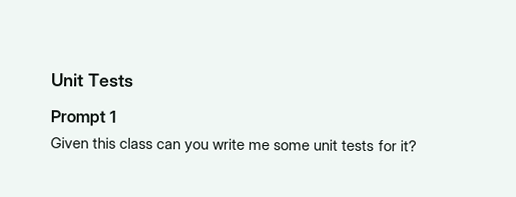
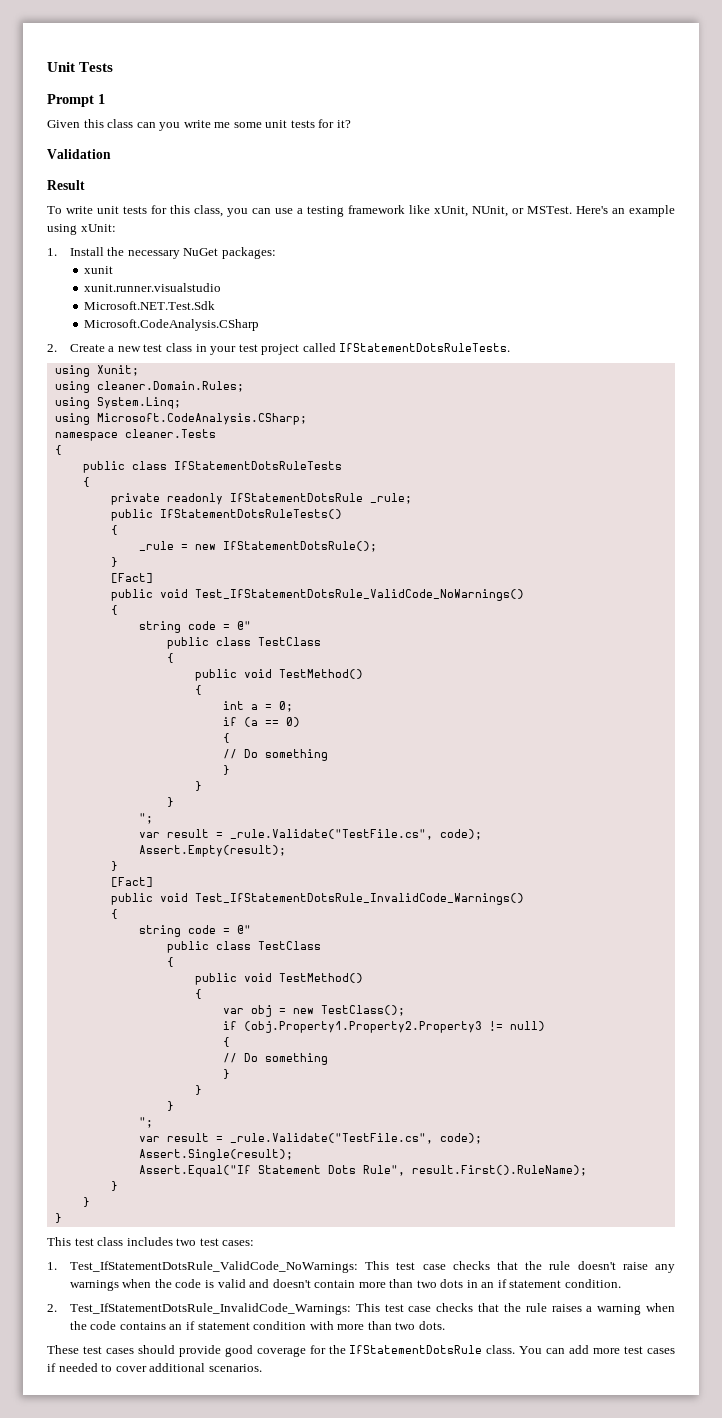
+ Validation
+ Result
+ To write unit tests for this class, you can use a testing framework like xUnit, NUnit, or MSTest. Here's an example using xUnit:
+ 1. Install the necessary NuGet packages:
+ xunit
+ xunit.runner.visualstudio
+ Microsoft.NET.Test.Sdk
+ Microsoft.CodeAnalysis.CSharp
+ 2. Create a new test class in your test project called IfStatementDotsRuleTests.
+ using Xunit;
+ using cleaner.Domain.Rules;
+ using System.Linq;
+ using Microsoft.CodeAnalysis.CSharp;
+ namespace cleaner.Tests
+ {
+ public class IfStatementDotsRuleTests
+ {
+ private readonly IfStatementDotsRule _rule;
+ public IfStatementDotsRuleTests()
+ {
+ _rule = new IfStatementDotsRule();
+ }
+ [Fact]
+ public void Test_IfStatementDotsRule_ValidCode_NoWarnings()
+ {
+ string code = @"
+ public class TestClass
+ {
+ public void TestMethod()
+ {
+ int a = 0;
+ if (a == 0)
+ {
+ // Do something
+ }
+ }
+ }
+ ";
+ var result = _rule.Validate("TestFile.cs", code);
+ Assert.Empty(result);
+ }
+ [Fact]
+ public void Test_IfStatementDotsRule_InvalidCode_Warnings()
+ {
+ string code = @"
+ public class TestClass
+ {
+ public void TestMethod()
+ {
+ var obj = new TestClass();
+ if (obj.Property1.Property2.Property3 != null)
+ {
+ // Do something
+ }
+ }
+ }
+ ";
+ var result = _rule.Validate("TestFile.cs", code);
+ Assert.Single(result);
+ Assert.Equal("If Statement Dots Rule", result.First().RuleName);
+ }
+ }
+ }
+ This test class includes two test cases:
+ 1. Test_IfStatementDotsRule_ValidCode_NoWarnings: This test case checks that the rule doesn't raise any warnings when the code is valid and doesn't contain more than two dots in an if statement condition.
+ 2. Test_IfStatementDotsRule_InvalidCode_Warnings: This test case checks that the rule raises a warning when the code contains an if statement condition with more than two dots.
+ These test cases should provide good coverage for the IfStatementDotsRule class. You can add more test cases if needed to cover additional scenarios.

